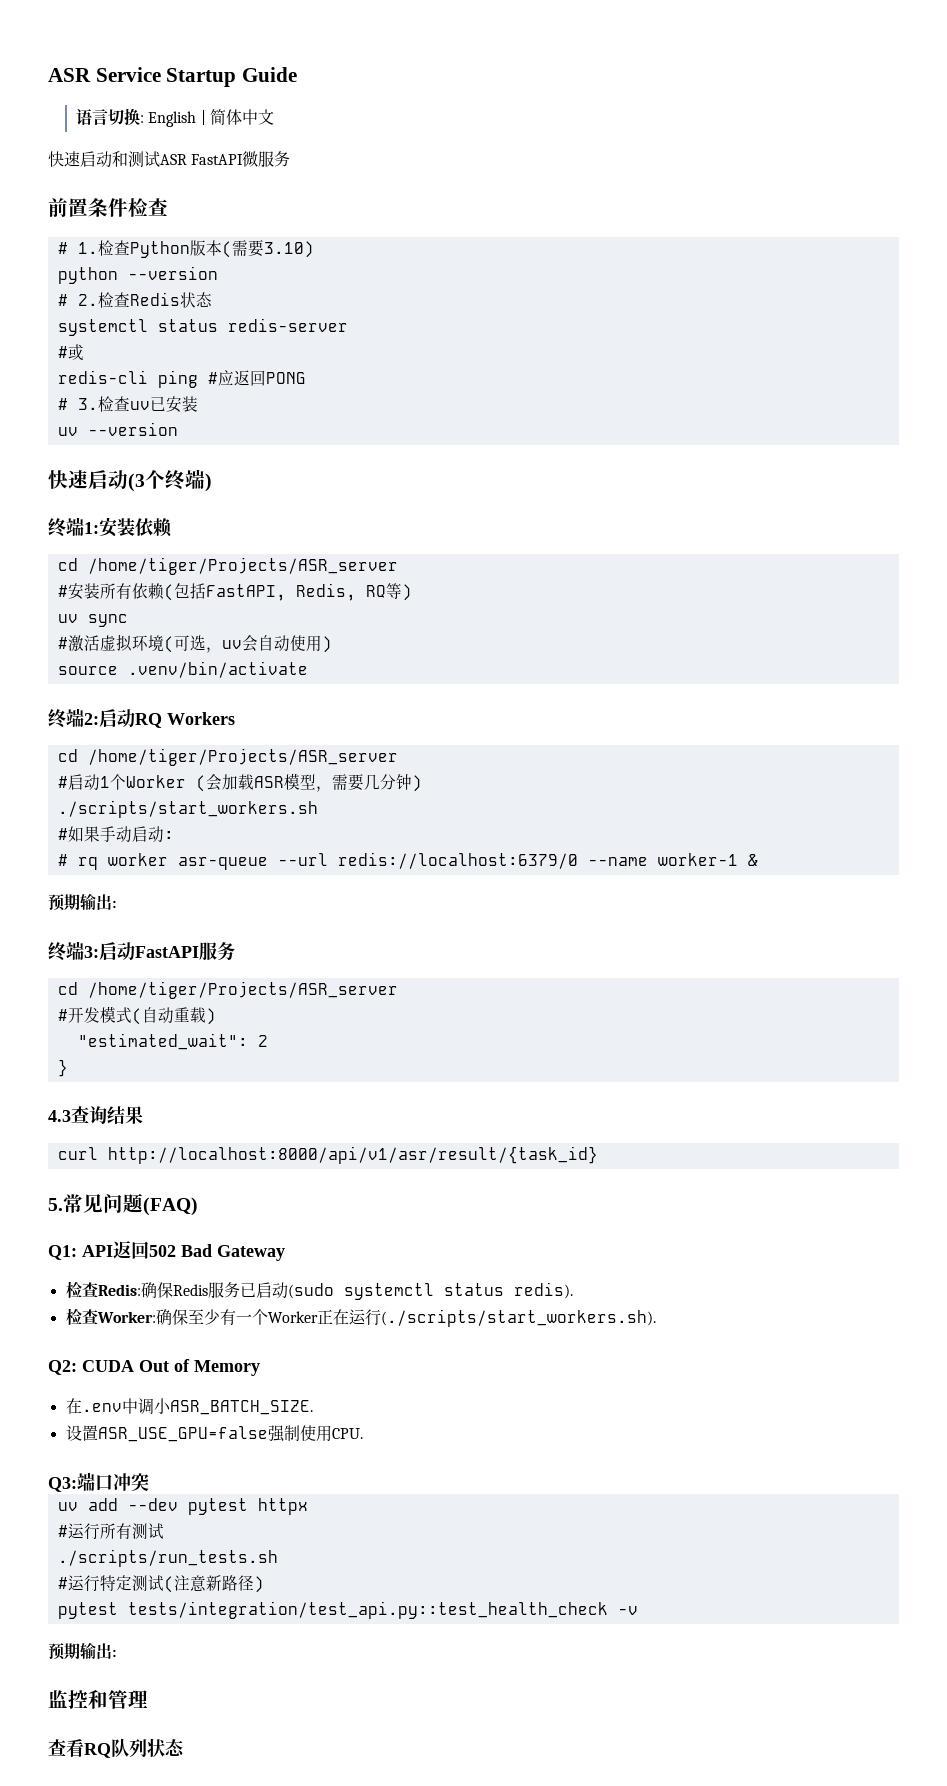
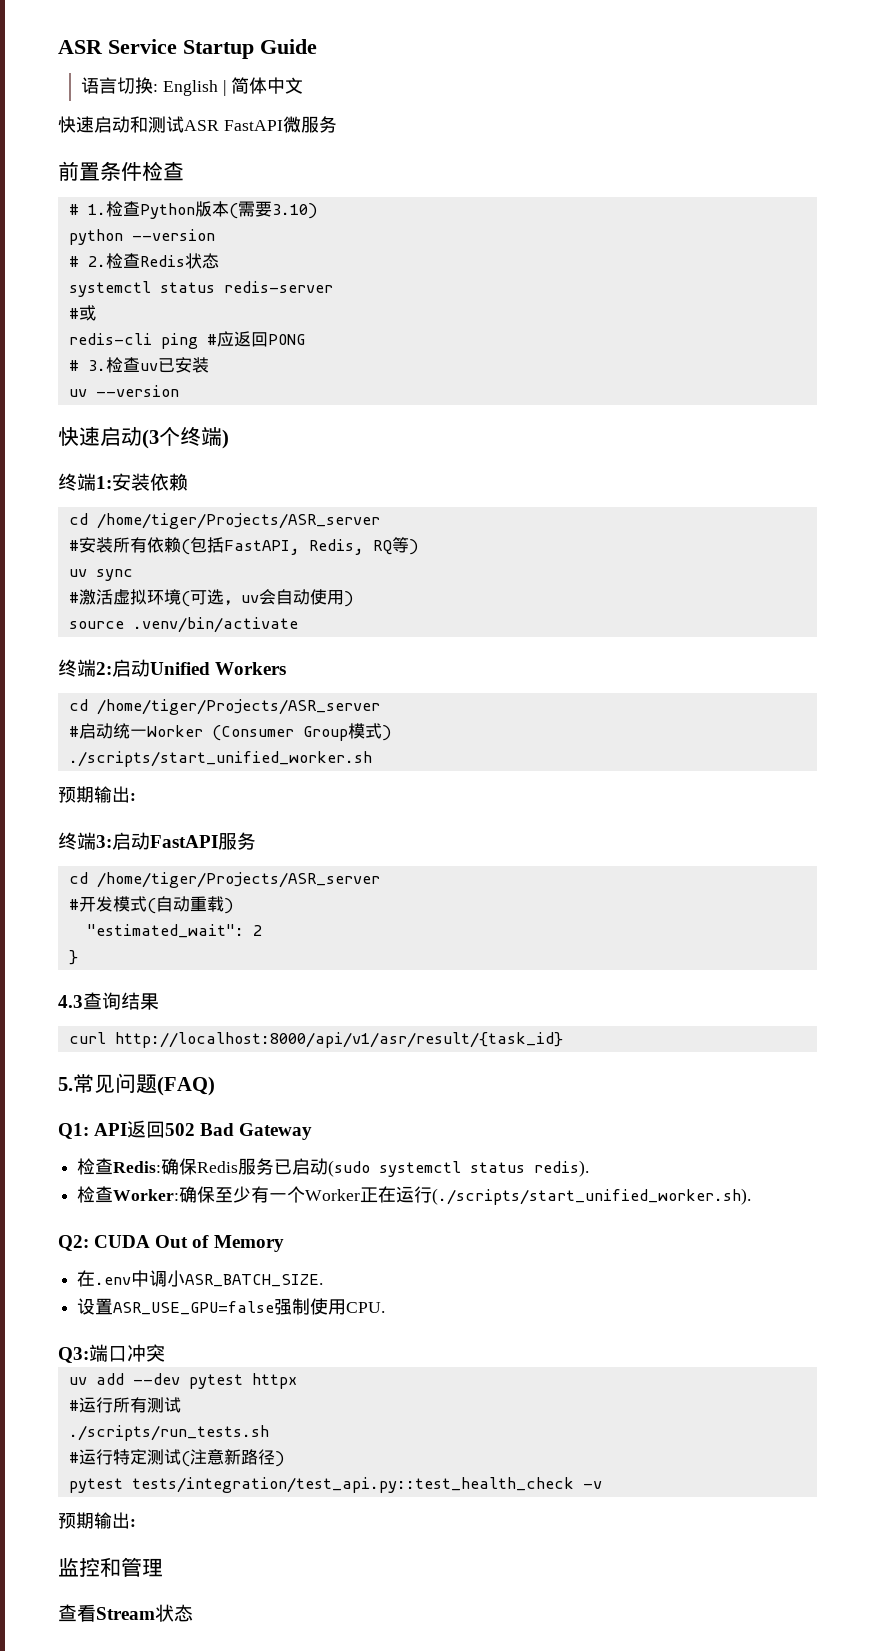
- 终端2:启动RQ Workers
+ 终端2:启动Unified Workers
- #启动1个Worker (会加载ASR模型，需要几分钟)
- ./scripts/start_workers.sh
- #如果手动启动:
- # rq worker asr-queue --url redis://localhost:6379/0 --name worker-1 &
+ #启动统一Worker (Consumer Group模式)
+ ./scripts/start_unified_worker.sh
- 检查Worker:确保至少有一个Worker正在运行(./scripts/start_workers.sh).
+ 检查Worker:确保至少有一个Worker正在运行(./scripts/start_unified_worker.sh).
- 查看RQ队列状态
+ 查看Stream状态

